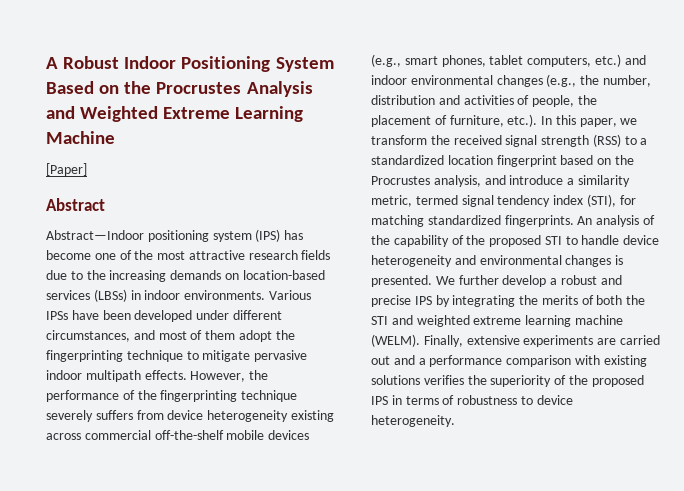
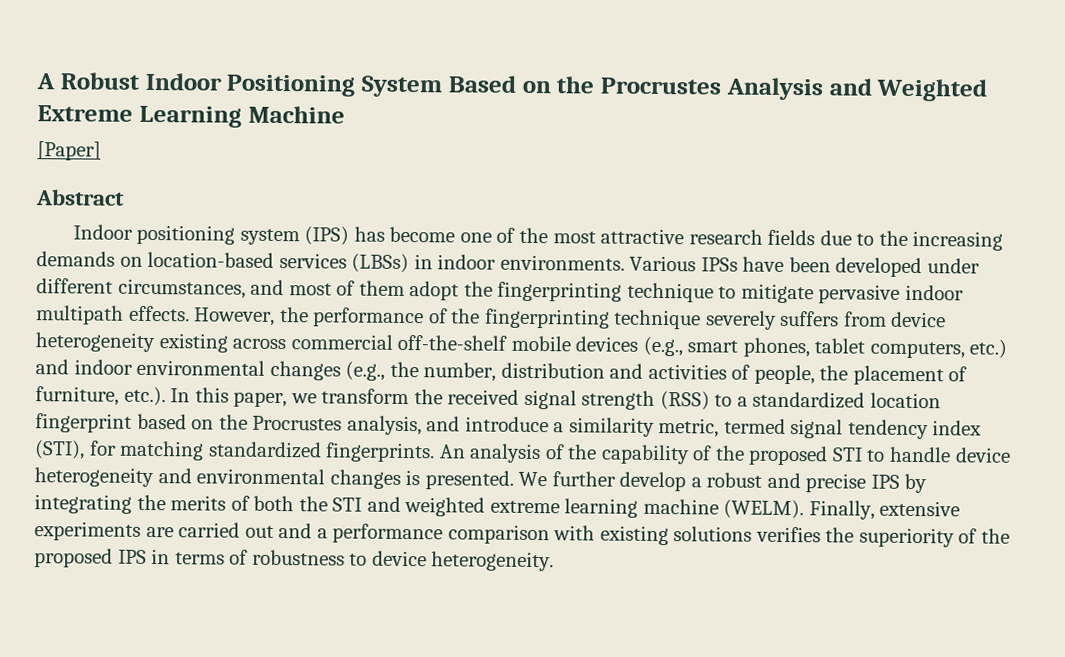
- Abstract—Indoor positioning system (IPS) has become one of the most attractive research fields due to the increasing demands on location-based services (LBSs) in indoor environments.
+ Indoor positioning system (IPS) has become one of the most attractive research fields due to the increasing demands on location-based services (LBSs) in indoor environments.

